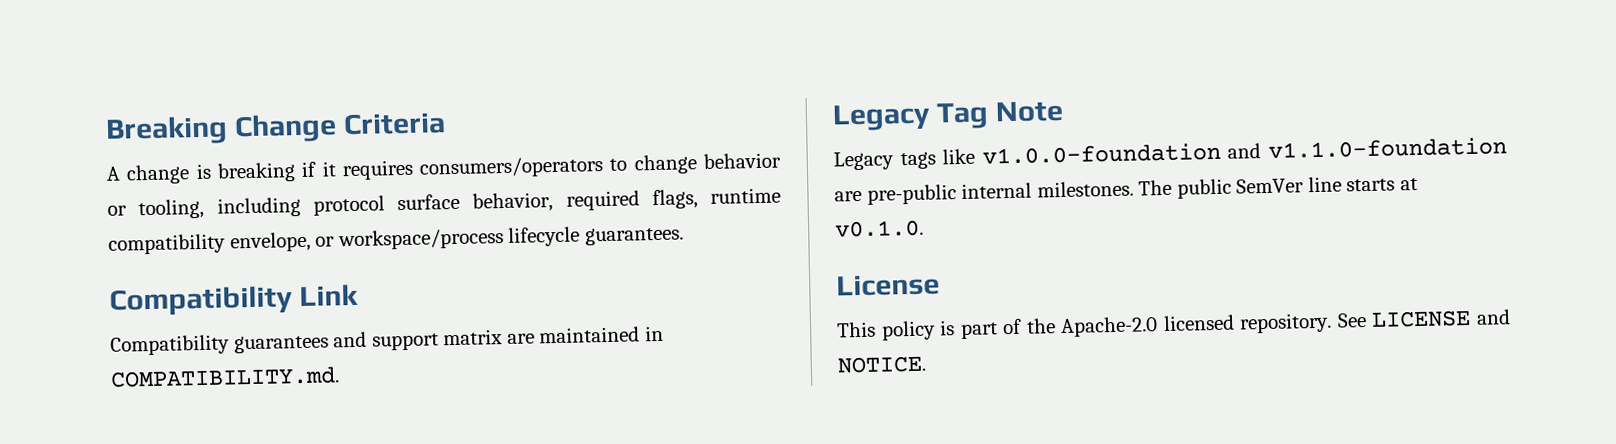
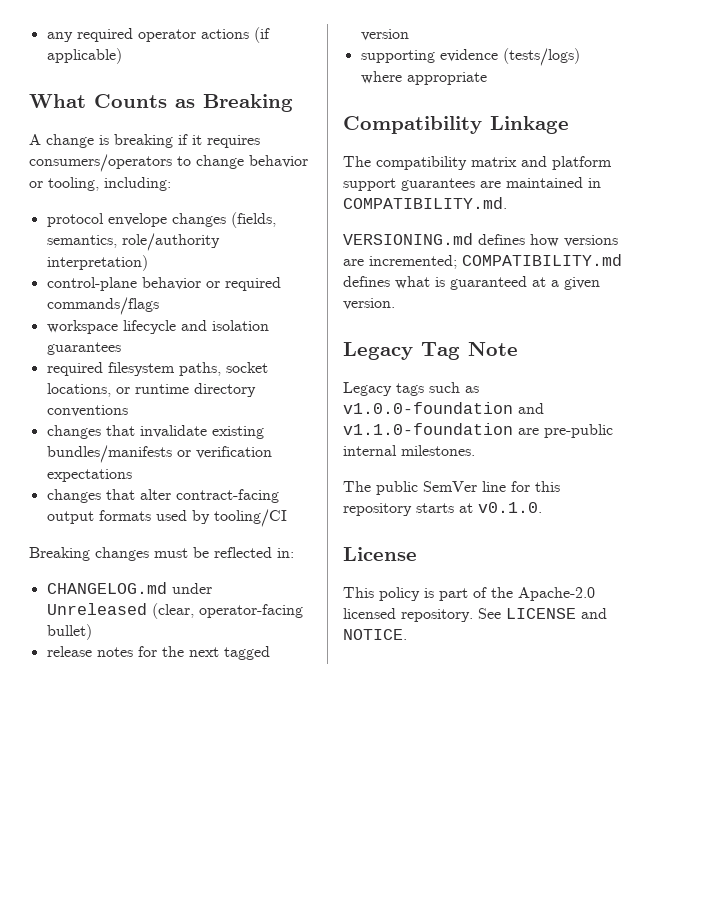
- Breaking Change Criteria
+ any required operator actions (if applicable)
+ What Counts as Breaking
- A change is breaking if it requires consumers/operators to change behavior or tooling, including protocol surface behavior, required flags, runtime compatibility envelope, or workspace/process lifecycle guarantees.
- Compatibility Link
- Compatibility guarantees and support matrix are maintained in COMPATIBILITY.md.
+ A change is breaking if it requires consumers/operators to change behavior or tooling, including:
+ protocol envelope changes (fields, semantics, role/authority interpretation)
+ control-plane behavior or required commands/flags
+ workspace lifecycle and isolation guarantees
+ required filesystem paths, socket locations, or runtime directory conventions
+ changes that invalidate existing bundles/manifests or verification expectations
+ changes that alter contract-facing output formats used by tooling/CI
+ Breaking changes must be reflected in:
+ CHANGELOG.md under Unreleased (clear, operator-facing bullet)
+ release notes for the next tagged version
+ supporting evidence (tests/logs) where appropriate
+ Compatibility Linkage
+ The compatibility matrix and platform support guarantees are maintained in COMPATIBILITY.md.
+ VERSIONING.md defines how versions are incremented; COMPATIBILITY.md defines what is guaranteed at a given version.
- Legacy tags like v1.0.0-foundation and v1.1.0-foundation are pre-public internal milestones. The public SemVer line starts at v0.1.0.
+ Legacy tags such as v1.0.0-foundation and v1.1.0-foundation are pre-public internal milestones.
+ The public SemVer line for this repository starts at v0.1.0.

